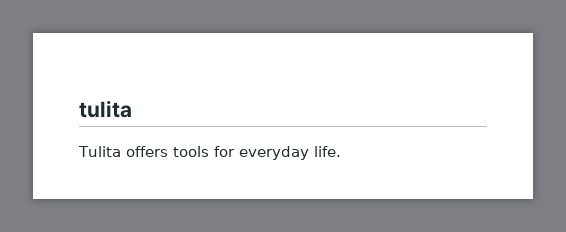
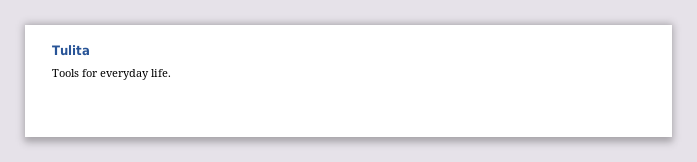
- tulita
- Tulita offers tools for everyday life.
+ Tulita
+ Tools for everyday life.

